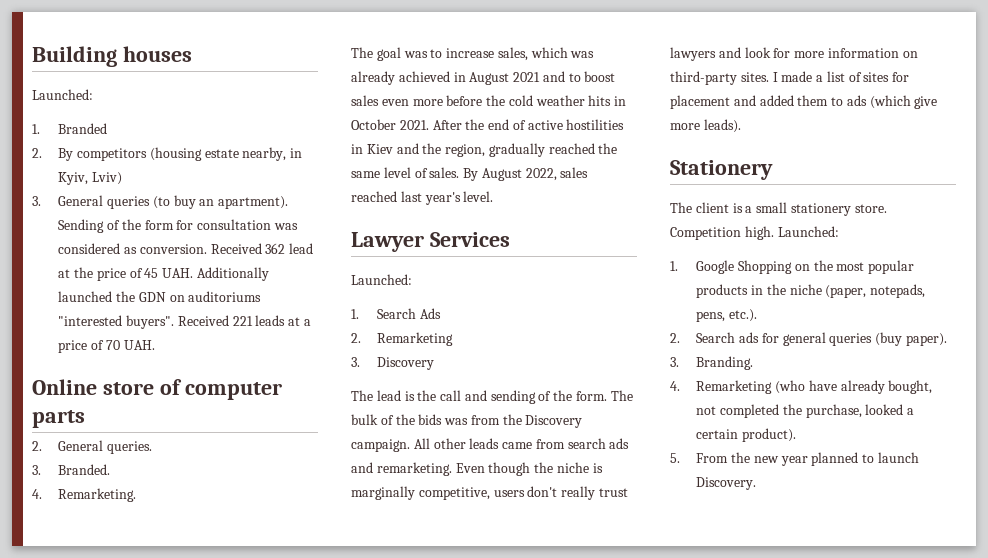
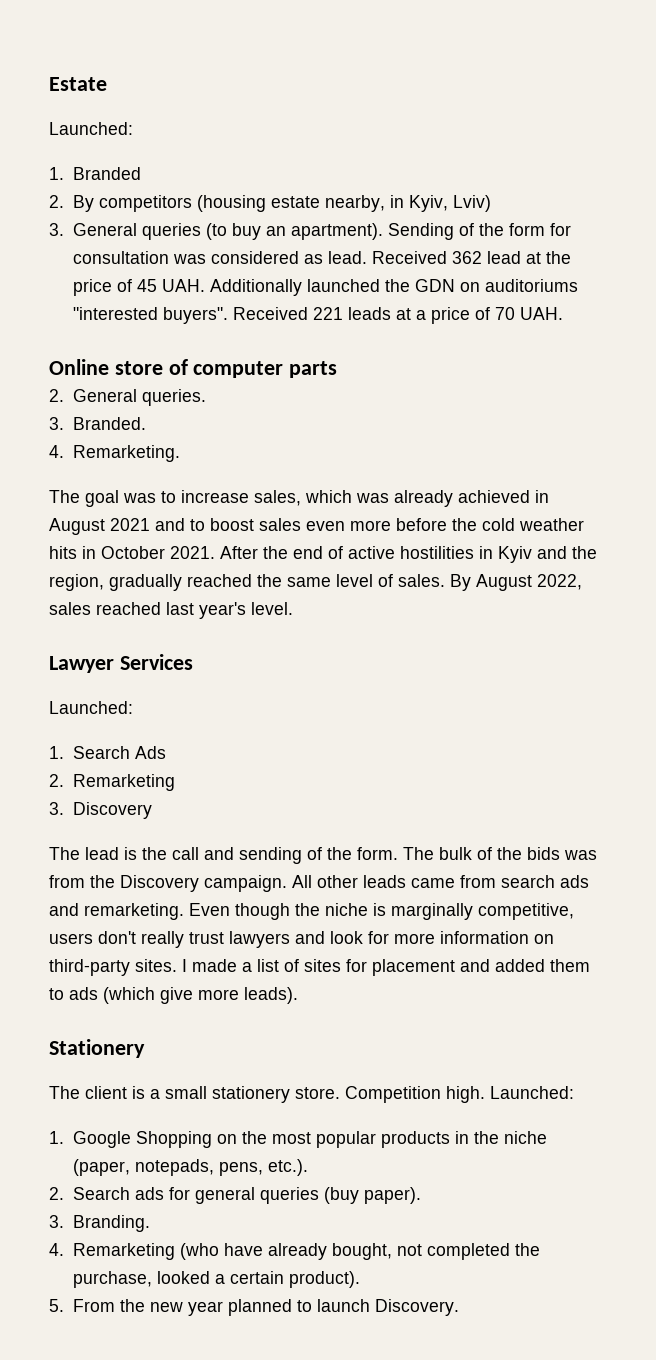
- Building houses
+ Estate
- Sending of the form for consultation was considered as conversion.
+ Sending of the form for consultation was considered as lead.
- After the end of active hostilities in Kiev and the region, gradually reached the same level of sales.
+ After the end of active hostilities in Kyiv and the region, gradually reached the same level of sales.

